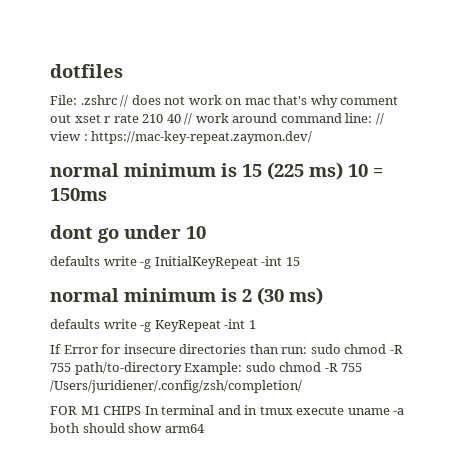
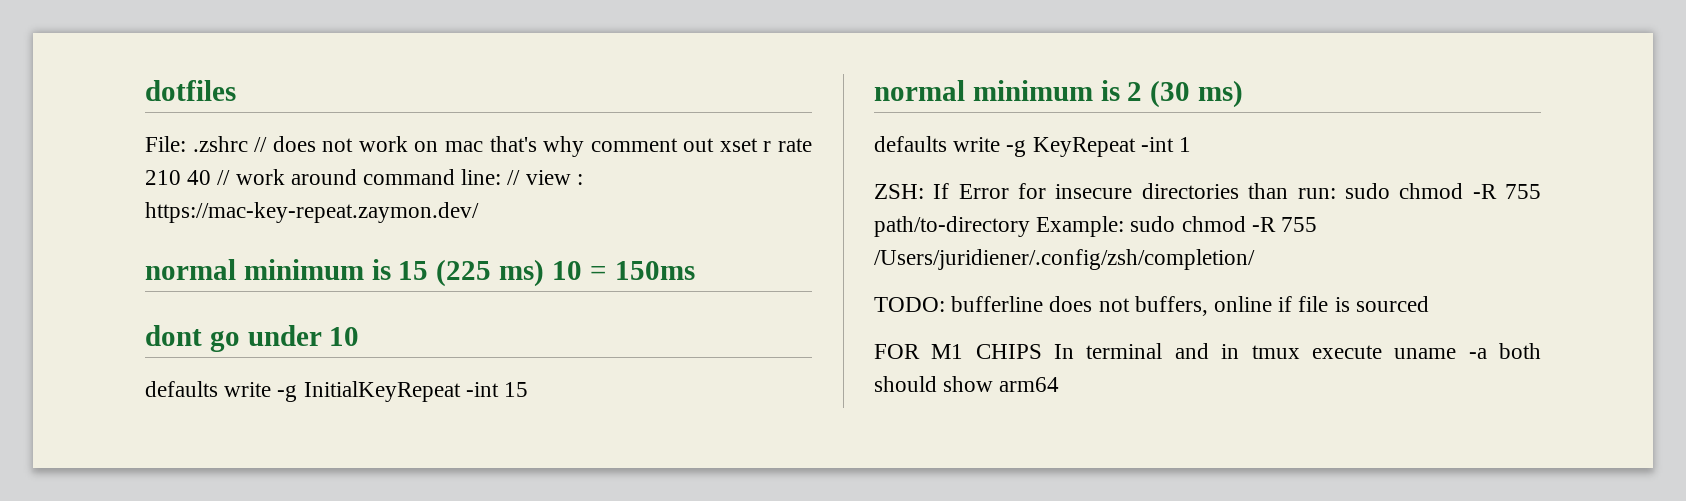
- If Error for insecure directories than run: sudo chmod -R 755 path/to-directory Example: sudo chmod -R 755 /Users/juridiener/.config/zsh/completion/
+ ZSH: If Error for insecure directories than run: sudo chmod -R 755 path/to-directory Example: sudo chmod -R 755 /Users/juridiener/.config/zsh/completion/
+ TODO: bufferline does not buffers, online if file is sourced

